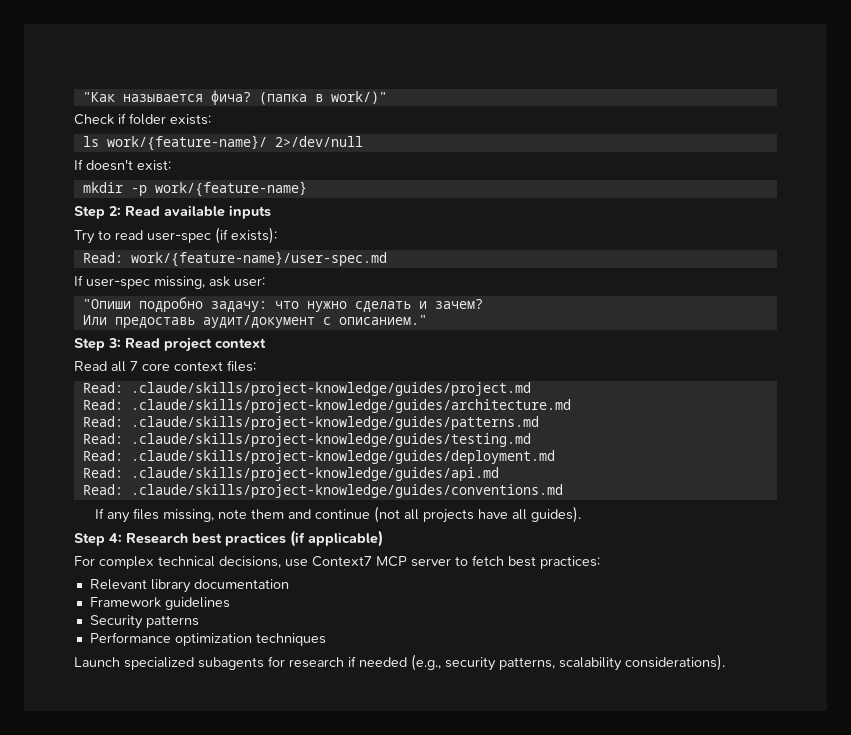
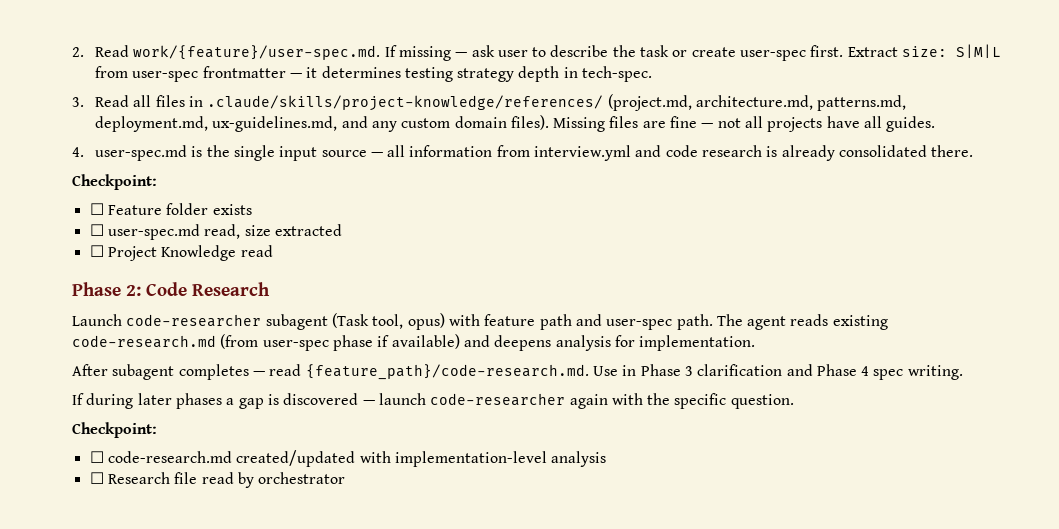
- "Как называется фича? (папка в work/)"
- Check if folder exists:
- ls work/{feature-name}/ 2>/dev/null
- If doesn't exist:
- mkdir -p work/{feature-name}
- Step 2: Read available inputs
- Try to read user-spec (if exists):
- Read: work/{feature-name}/user-spec.md
- If user-spec missing, ask user:
- "Опиши подробно задачу: что нужно сделать и зачем?
- Или предоставь аудит/документ с описанием."
- Step 3: Read project context
- Read all 7 core context files:
- Read: .claude/skills/project-knowledge/guides/project.md
- Read: .claude/skills/project-knowledge/guides/architecture.md
- Read: .claude/skills/project-knowledge/guides/patterns.md
- Read: .claude/skills/project-knowledge/guides/testing.md
- Read: .claude/skills/project-knowledge/guides/deployment.md
- Read: .claude/skills/project-knowledge/guides/api.md
- Read: .claude/skills/project-knowledge/guides/conventions.md
- If any files missing, note them and continue (not all projects have all guides).
- Step 4: Research best practices (if applicable)
- For complex technical decisions, use Context7 MCP server to fetch best practices:
- Relevant library documentation
- Framework guidelines
- Security patterns
- Performance optimization techniques
- Launch specialized subagents for research if needed (e.g., security patterns, scalability considerations).
+ 2. Read work/{feature}/user-spec.md. If missing — ask user to describe the task or create user-spec first. Extract size: S|M|L from user-spec frontmatter — it determines testing strategy depth in tech-spec.
+ 3. Read all files in .claude/skills/project-knowledge/references/ (project.md, architecture.md, patterns.md, deployment.md, ux-guidelines.md, and any custom domain files). Missing files are fine — not all projects have all guides.
+ 4. user-spec.md is the single input source — all information from interview.yml and code research is already consolidated there.
+ Checkpoint:
+ ☐ Feature folder exists
+ ☐ user-spec.md read, size extracted
+ ☐ Project Knowledge read
+ Phase 2: Code Research
+ Launch code-researcher subagent (Task tool, opus) with feature path and user-spec path. The agent reads existing code-research.md (from user-spec phase if available) and deepens analysis for implementation.
+ After subagent completes — read {feature_path}/code-research.md. Use in Phase 3 clarification and Phase 4 spec writing.
+ If during later phases a gap is discovered — launch code-researcher again with the specific question.
+ Checkpoint:
+ ☐ code-research.md created/updated with implementation-level analysis
+ ☐ Research file read by orchestrator

